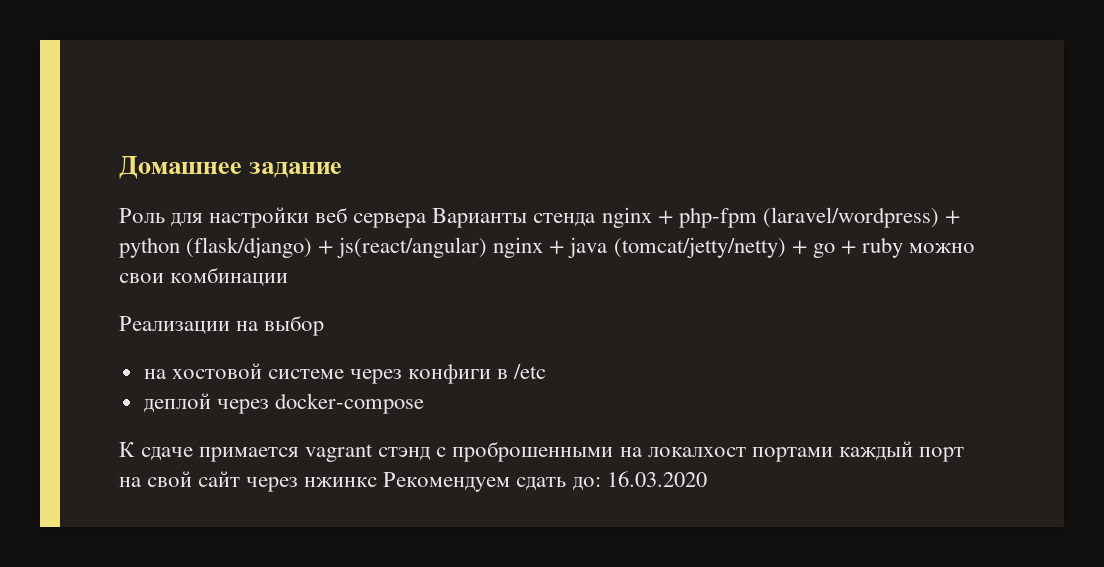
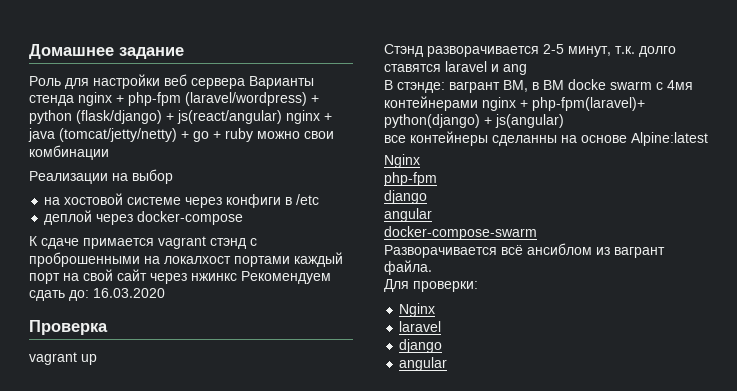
+ Проверка
+ vagrant up
+ Стэнд разворачивается 2-5 минут, т.к. долго ставятся laravel и ang
+ В стэнде: вагрант ВМ, в ВМ docke swarm с 4мя контейнерами nginx + php-fpm(laravel)+ python(django) + js(angular)
+ все контейнеры сделанны на основе Alpine:latest
+ Nginx
+ php-fpm
+ django
+ angular
+ docker-compose-swarm
+ Разворачивается всё ансиблом из вагрант файла.
+ Для проверки:
+ Nginx
+ laravel
+ django
+ angular

